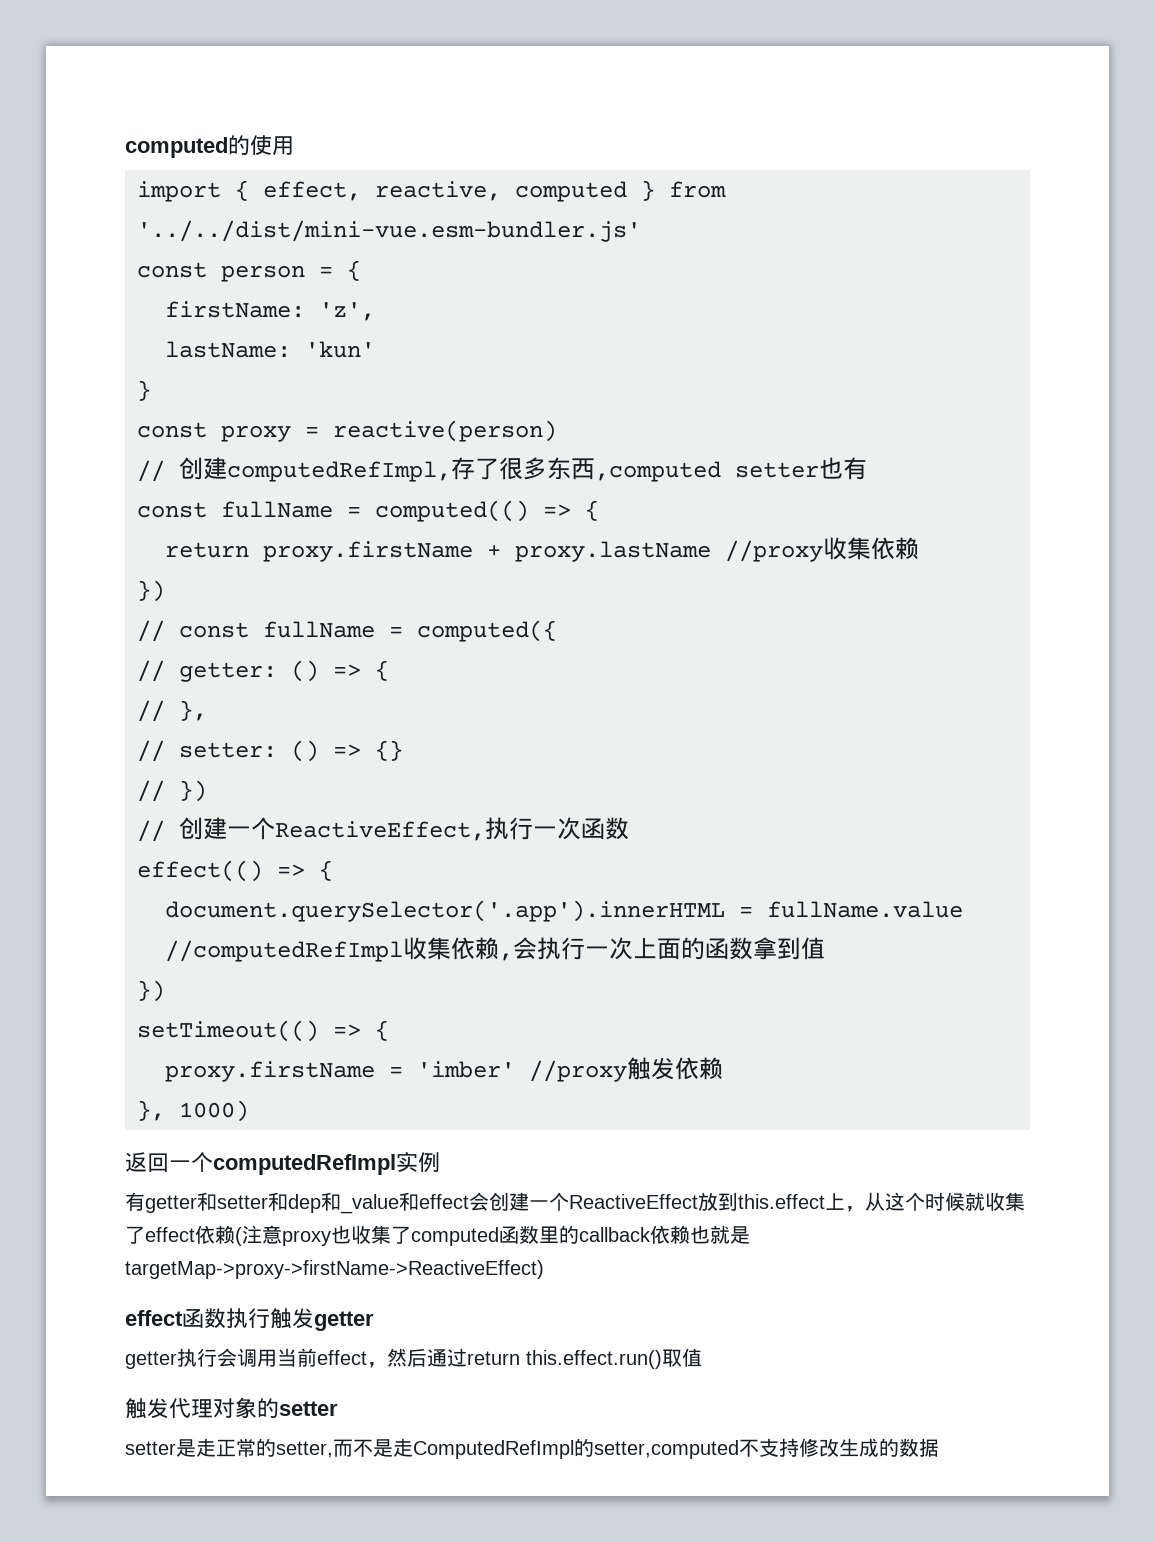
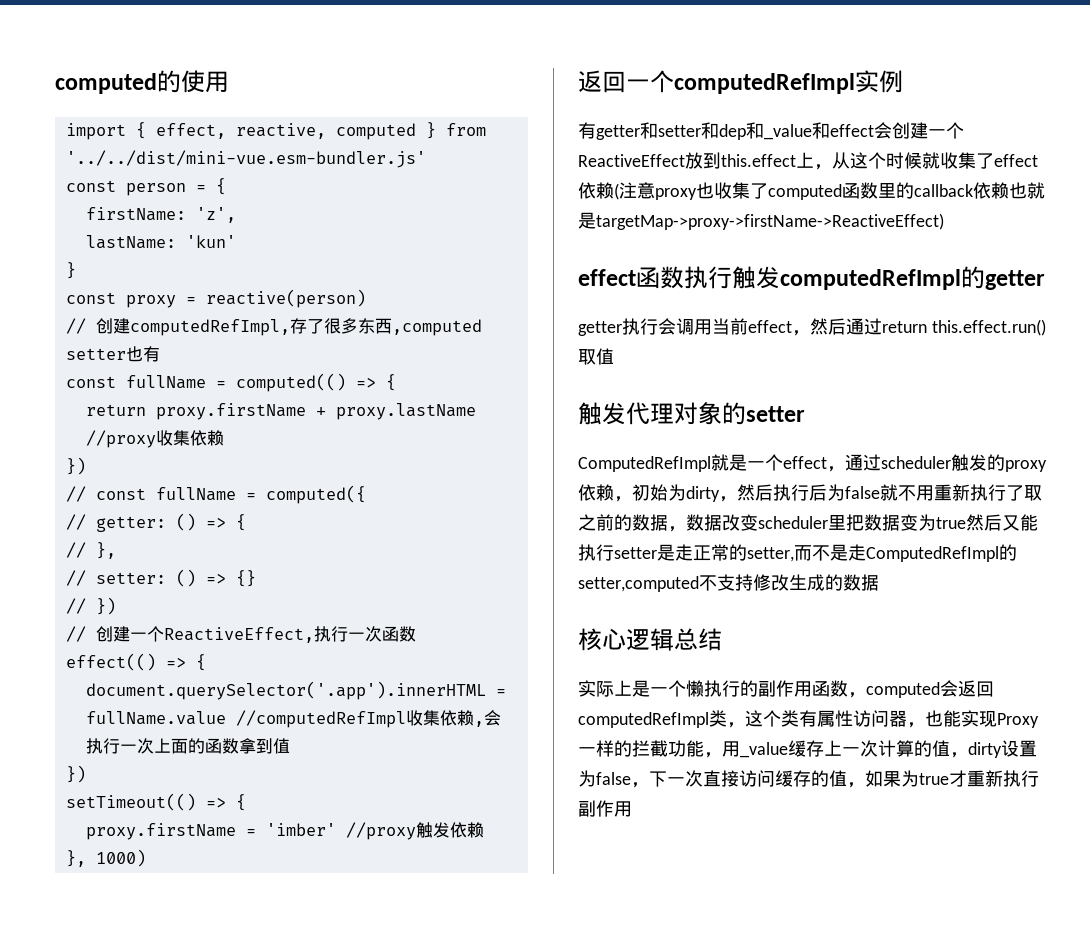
- effect函数执行触发getter
+ effect函数执行触发computedRefImpl的getter
- setter是走正常的setter,而不是走ComputedRefImpl的setter,computed不支持修改生成的数据
+ ComputedRefImpl就是一个effect，通过scheduler触发的proxy依赖，初始为dirty，然后执行后为false就不用重新执行了取之前的数据，数据改变scheduler里把数据变为true然后又能执行setter是走正常的setter,而不是走ComputedRefImpl的setter,computed不支持修改生成的数据
+ 核心逻辑总结
+ 实际上是一个懒执行的副作用函数，computed会返回computedRefImpl类，这个类有属性访问器，也能实现Proxy一样的拦截功能，用_value缓存上一次计算的值，dirty设置为false，下一次直接访问缓存的值，如果为true才重新执行副作用

